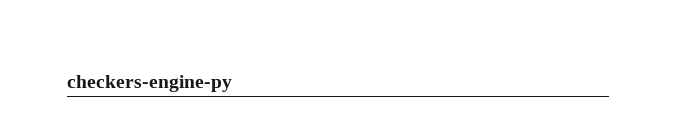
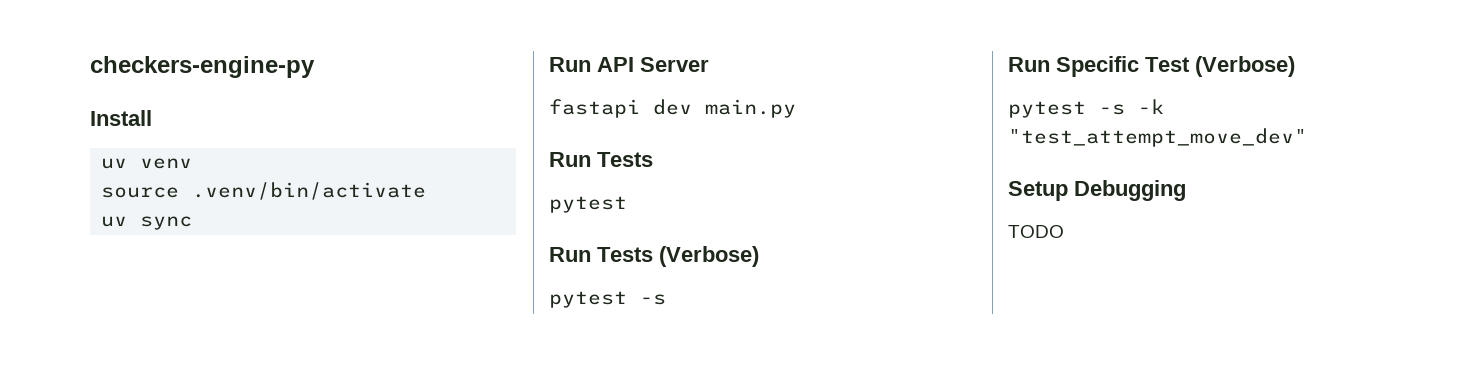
+ Install
+ uv venv
+ source .venv/bin/activate
+ uv sync
+ Run API Server
+ fastapi dev main.py
+ Run Tests
+ pytest
+ Run Tests (Verbose)
+ pytest -s
+ Run Specific Test (Verbose)
+ pytest -s -k "test_attempt_move_dev"
+ Setup Debugging
+ TODO

